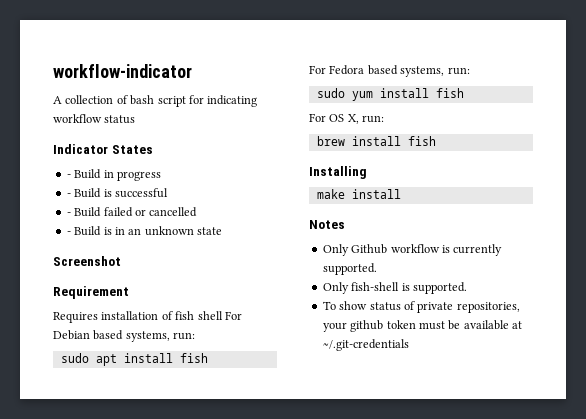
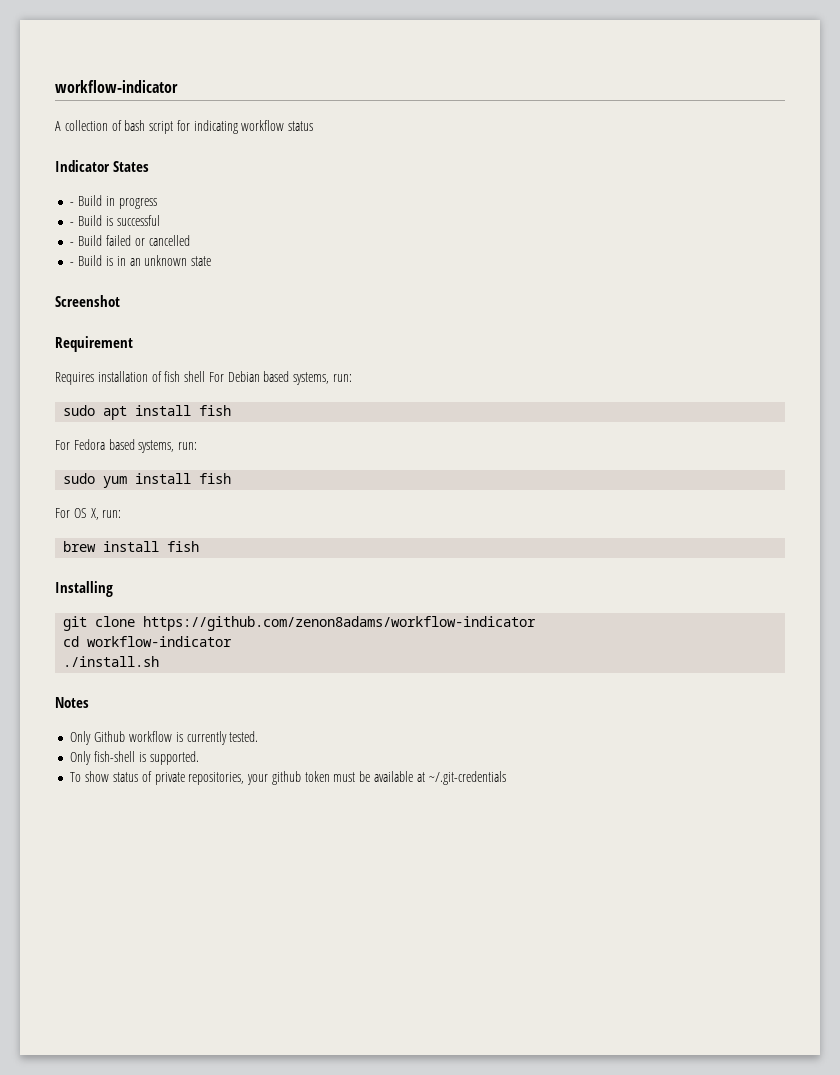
- make install
+ git clone https://github.com/zenon8adams/workflow-indicator
+ cd workflow-indicator
+ ./install.sh
- Only Github workflow is currently supported.
+ Only Github workflow is currently tested.

